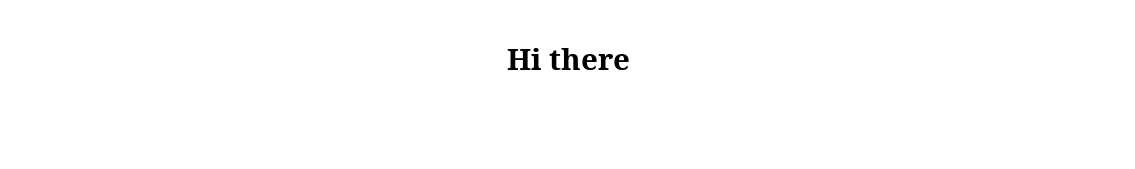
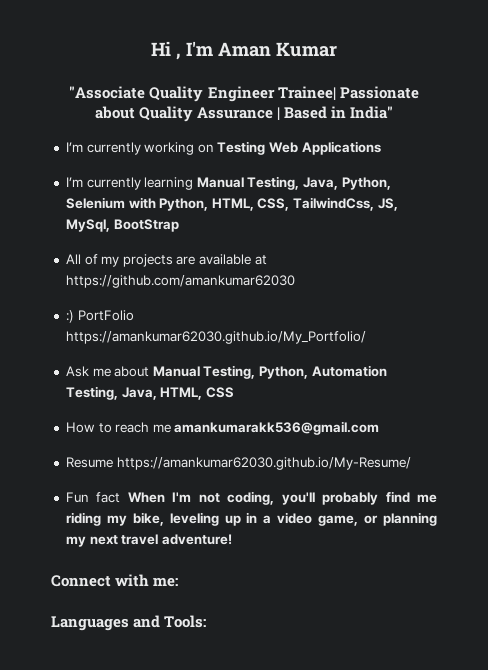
- Hi there
+ Hi , I'm Aman Kumar
+ "Associate Quality Engineer Trainee| Passionate about Quality Assurance | Based in India"
+ I’m currently working on Testing Web Applications
+ I’m currently learning Manual Testing, Java, Python, Selenium with Python, HTML, CSS, TailwindCss, JS, MySql, BootStrap
+ All of my projects are available at https://github.com/amankumar62030
+ :) PortFolio https://amankumar62030.github.io/My_Portfolio/
+ Ask me about Manual Testing, Python, Automation Testing, Java, HTML, CSS
+ How to reach me amankumarakk536@gmail.com
+ Resume https://amankumar62030.github.io/My-Resume/
+ Fun fact When I'm not coding, you'll probably find me riding my bike, leveling up in a video game, or planning my next travel adventure!
+ Connect with me:
+ Languages and Tools:

